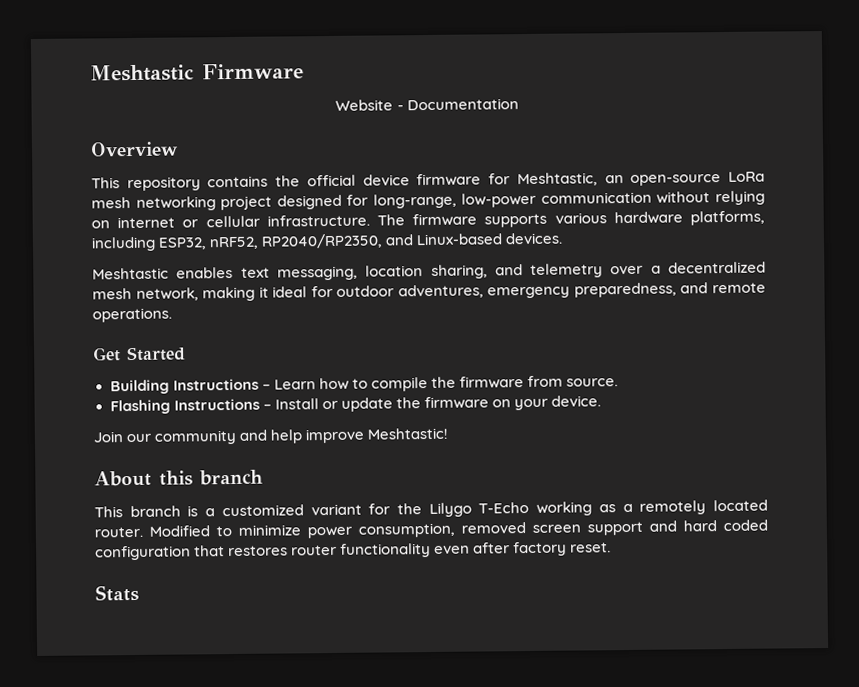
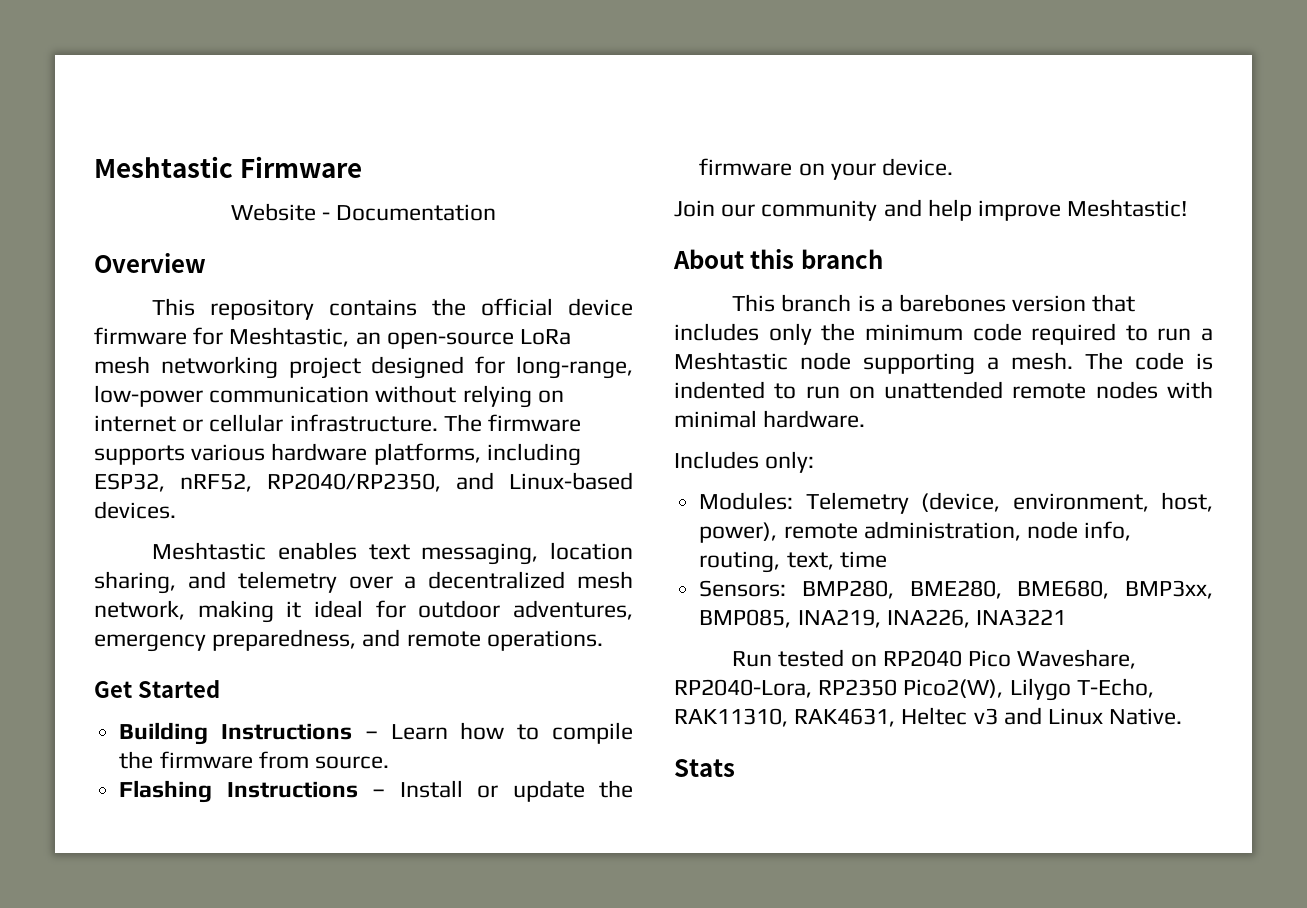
- This branch is a customized variant for the Lilygo T-Echo working as a remotely located router. Modified to minimize power consumption, removed screen support and hard coded configuration that restores router functionality even after factory reset.
+ This branch is a barebones version that includes only the minimum code required to run a Meshtastic node supporting a mesh. The code is indented to run on unattended remote nodes with minimal hardware.
+ Includes only:
+ Modules: Telemetry (device, environment, host, power), remote administration, node info, routing, text, time
+ Sensors: BMP280, BME280, BME680, BMP3xx, BMP085, INA219, INA226, INA3221
+ Run tested on RP2040 Pico Waveshare, RP2040-Lora, RP2350 Pico2(W), Lilygo T-Echo, RAK11310, RAK4631, Heltec v3 and Linux Native.

